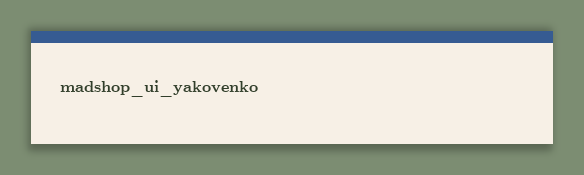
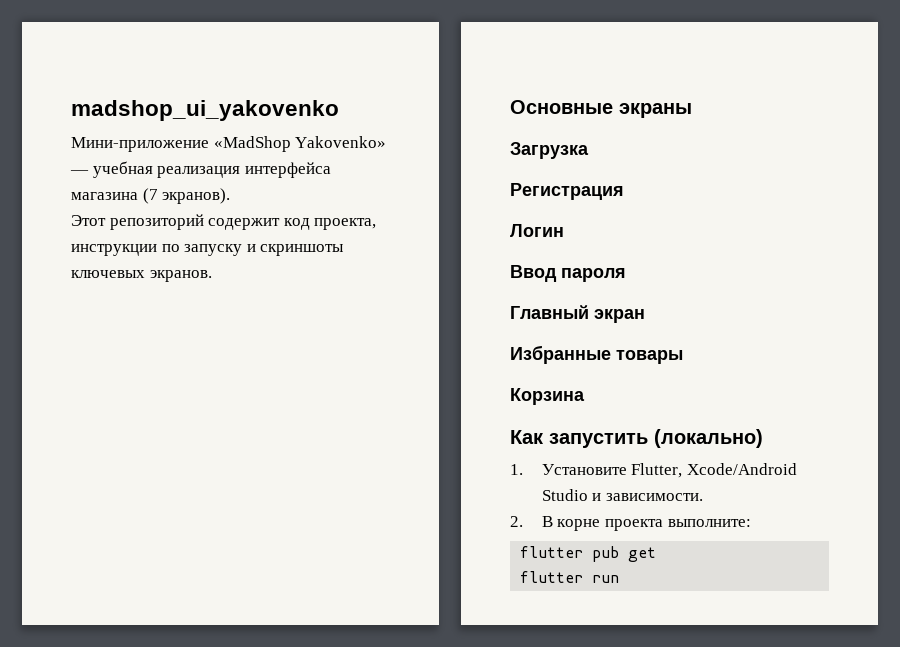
+ Мини-приложение «MadShop Yakovenko» — учебная реализация интерфейса магазина (7 экранов).
+ Этот репозиторий содержит код проекта, инструкции по запуску и скриншоты ключевых экранов.
+ Основные экраны
+ Загрузка
+ Регистрация
+ Логин
+ Ввод пароля
+ Главный экран
+ Избранные товары
+ Корзина
+ Как запустить (локально)
+ 1. Установите Flutter, Xcode/Android Studio и зависимости.
+ 2. В корне проекта выполните:
+ flutter pub get
+ flutter run

